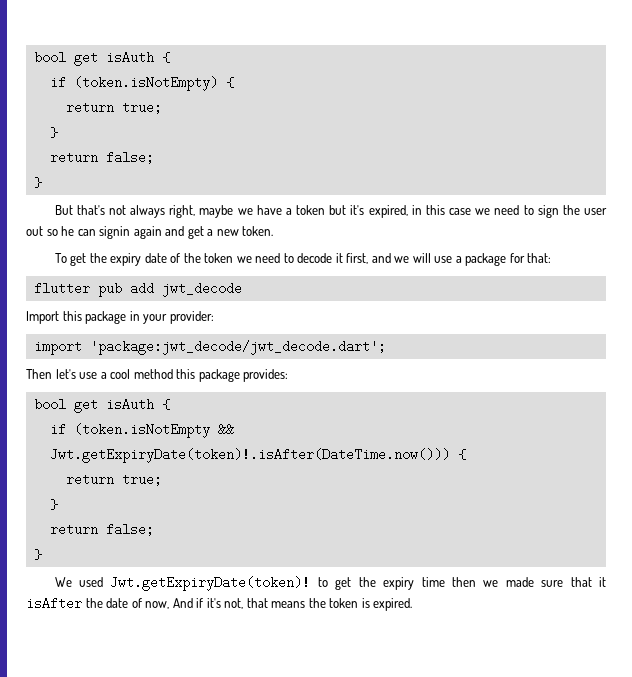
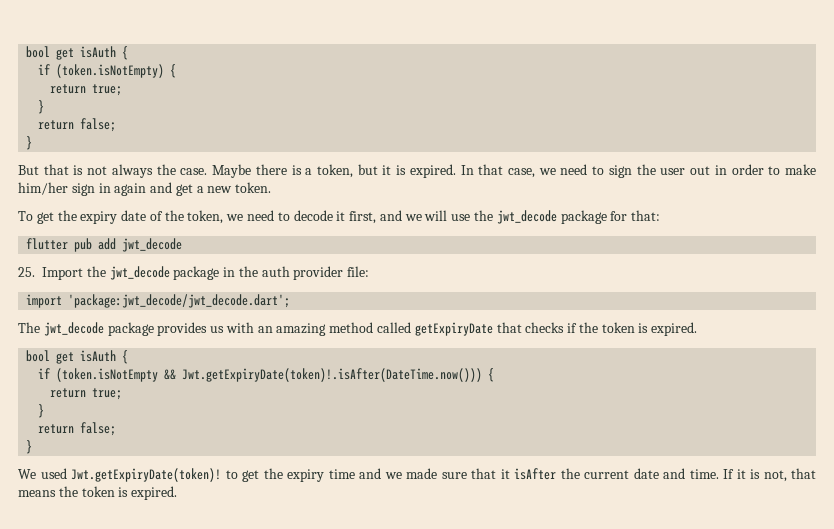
- But that's not always right, maybe we have a token but it's expired, in this case we need to sign the user out so he can signin again and get a new token.
+ But that is not always the case. Maybe there is a token, but it is expired. In that case, we need to sign the user out in order to make him/her sign in again and get a new token.
- To get the expiry date of the token we need to decode it first, and we will use a package for that:
+ To get the expiry date of the token, we need to decode it first, and we will use the jwt_decode package for that:
- Import this package in your provider:
+ 25. Import the jwt_decode package in the auth provider file:
  import 'package:jwt_decode/jwt_decode.dart';
- Then let's use a cool method this package provides:
+ The jwt_decode package provides us with an amazing method called getExpiryDate that checks if the token is expired.
- We used Jwt.getExpiryDate(token)! to get the expiry time then we made sure that it isAfter the date of now, And if it's not, that means the token is expired.
+ We used Jwt.getExpiryDate(token)! to get the expiry time and we made sure that it isAfter the current date and time. If it is not, that means the token is expired.

